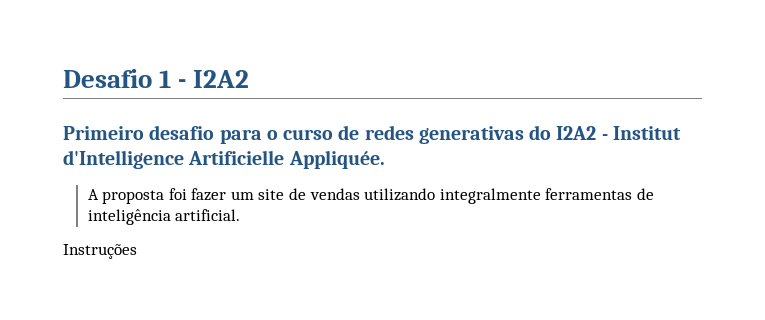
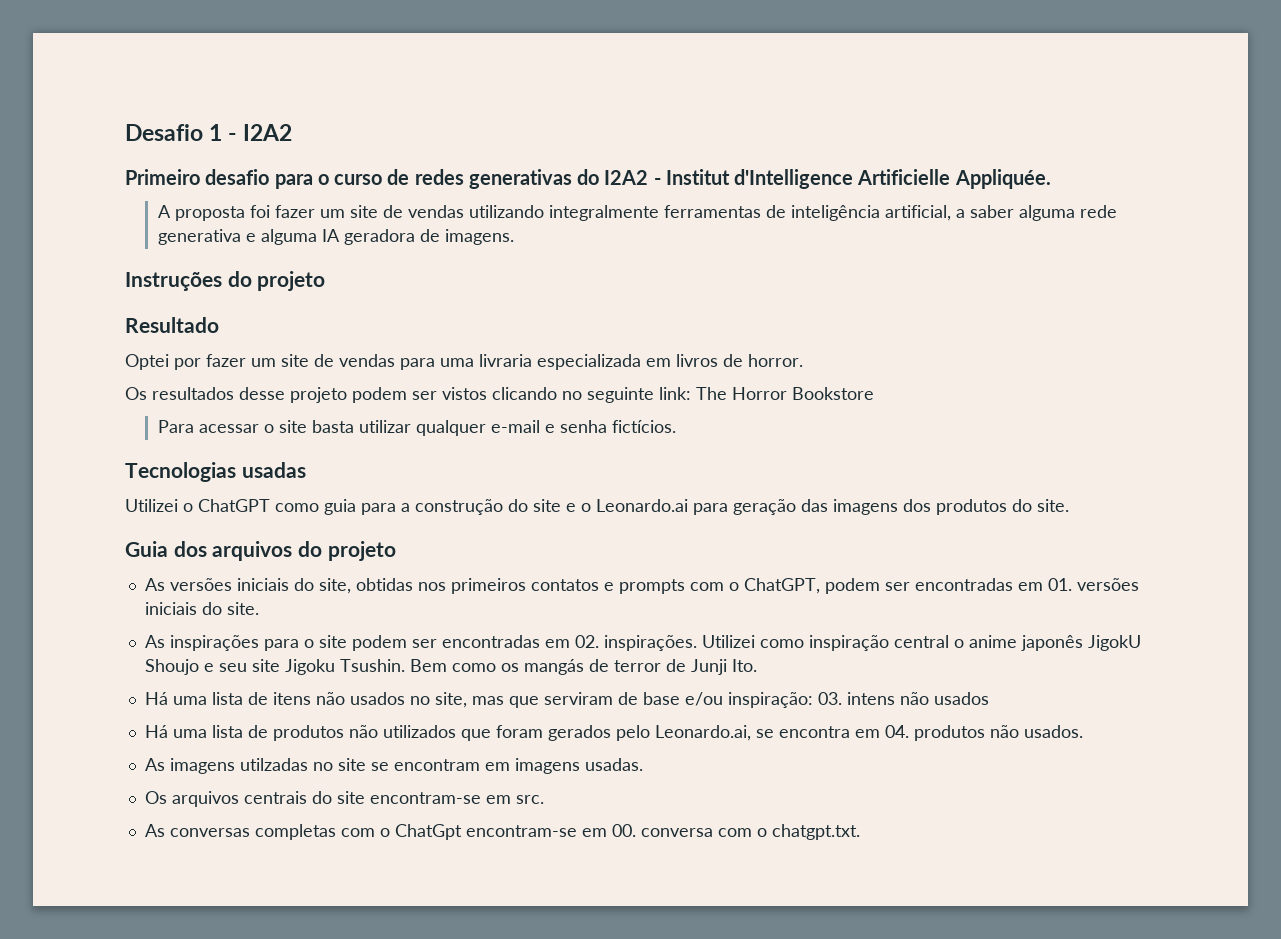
- A proposta foi fazer um site de vendas utilizando integralmente ferramentas de inteligência artificial.
- Instruções
+ A proposta foi fazer um site de vendas utilizando integralmente ferramentas de inteligência artificial, a saber alguma rede generativa e alguma IA geradora de imagens.
+ Instruções do projeto
+ Resultado
+ Optei por fazer um site de vendas para uma livraria especializada em livros de horror.
+ Os resultados desse projeto podem ser vistos clicando no seguinte link: The Horror Bookstore
+ Para acessar o site basta utilizar qualquer e-mail e senha fictícios.
+ Tecnologias usadas
+ Utilizei o ChatGPT como guia para a construção do site e o Leonardo.ai para geração das imagens dos produtos do site.
+ Guia dos arquivos do projeto
+ As versões iniciais do site, obtidas nos primeiros contatos e prompts com o ChatGPT, podem ser encontradas em 01. versões iniciais do site.
+ As inspirações para o site podem ser encontradas em 02. inspirações. Utilizei como inspiração central o anime japonês JigokU Shoujo e seu site Jigoku Tsushin. Bem como os mangás de terror de Junji Ito.
+ Há uma lista de itens não usados no site, mas que serviram de base e/ou inspiração: 03. intens não usados
+ Há uma lista de produtos não utilizados que foram gerados pelo Leonardo.ai, se encontra em 04. produtos não usados.
+ As imagens utilzadas no site se encontram em imagens usadas.
+ Os arquivos centrais do site encontram-se em src.
+ As conversas completas com o ChatGpt encontram-se em 00. conversa com o chatgpt.txt.

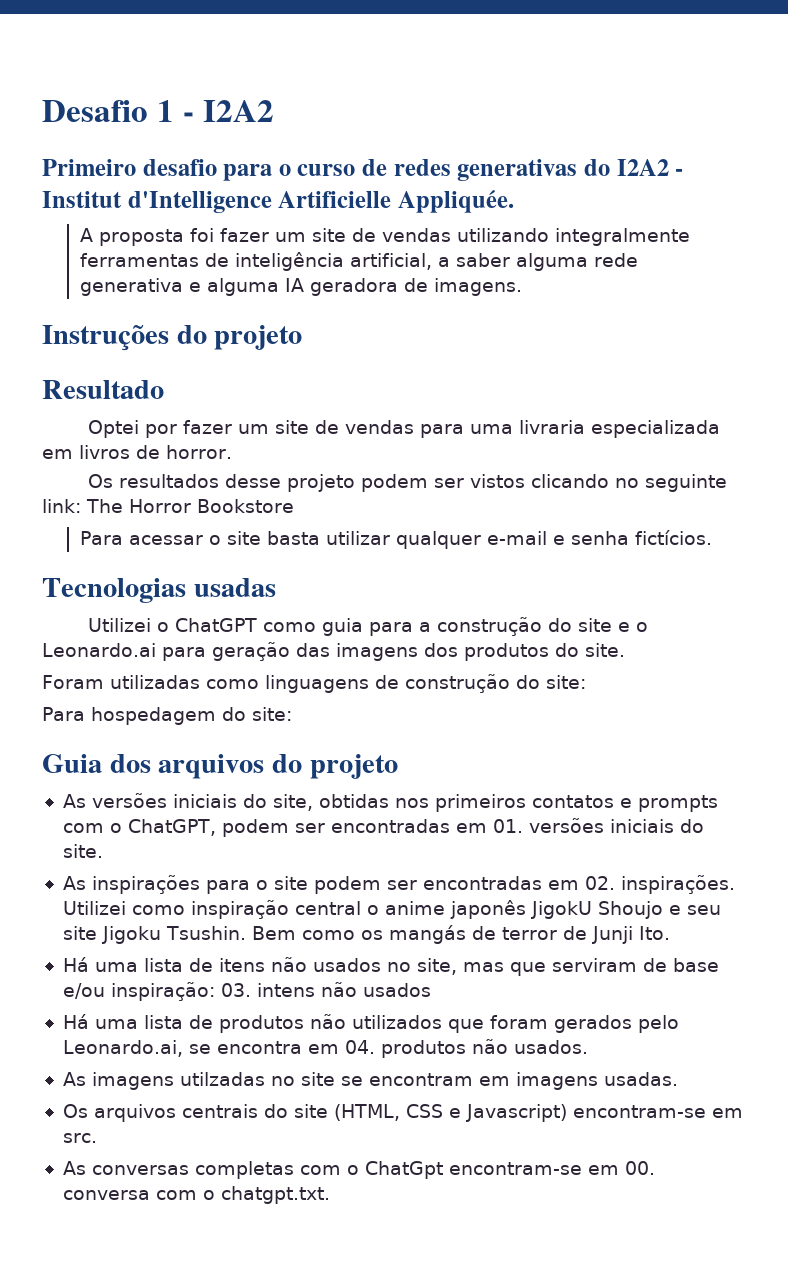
+ Foram utilizadas como linguagens de construção do site:
+ Para hospedagem do site:
- Os arquivos centrais do site encontram-se em src.
+ Os arquivos centrais do site (HTML, CSS e Javascript) encontram-se em src.

